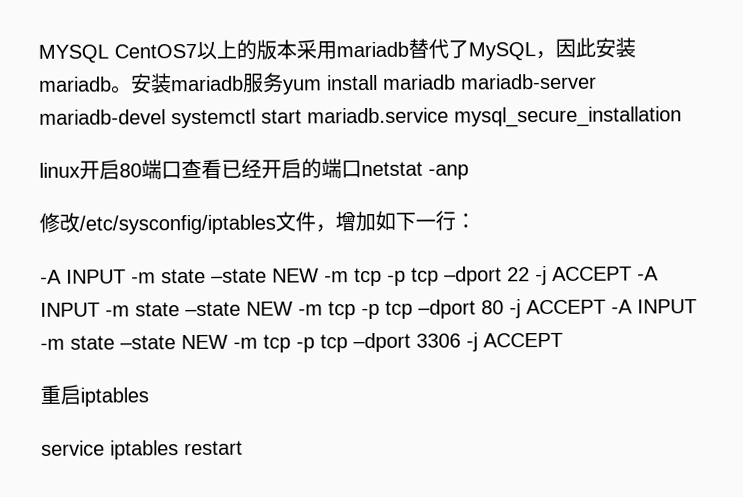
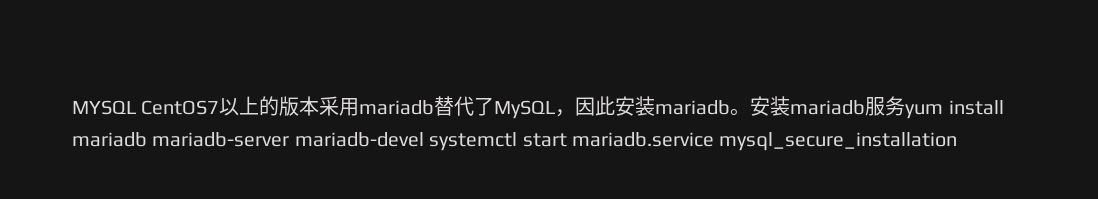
- linux开启80端口查看已经开启的端口netstat -anp
- 修改/etc/sysconfig/iptables文件，增加如下一行：
- -A INPUT -m state –state NEW -m tcp -p tcp –dport 22 -j ACCEPT -A INPUT -m state –state NEW -m tcp -p tcp –dport 80 -j ACCEPT -A INPUT -m state –state NEW -m tcp -p tcp –dport 3306 -j ACCEPT
- 重启iptables
- service iptables restart

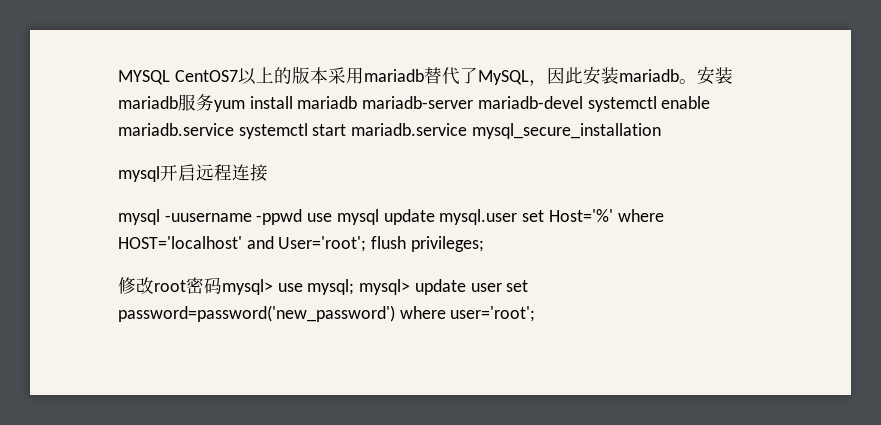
- 安装mariadb服务yum install mariadb mariadb-server mariadb-devel systemctl start mariadb.service mysql_secure_installation
+ 安装mariadb服务yum install mariadb mariadb-server mariadb-devel systemctl enable mariadb.service systemctl start mariadb.service mysql_secure_installation
+ mysql开启远程连接
+ mysql -uusername -ppwd use mysql update mysql.user set Host='%' where HOST='localhost' and User='root'; flush privileges;
+ 修改root密码mysql> use mysql; mysql> update user set password=password('new_password') where user='root';

